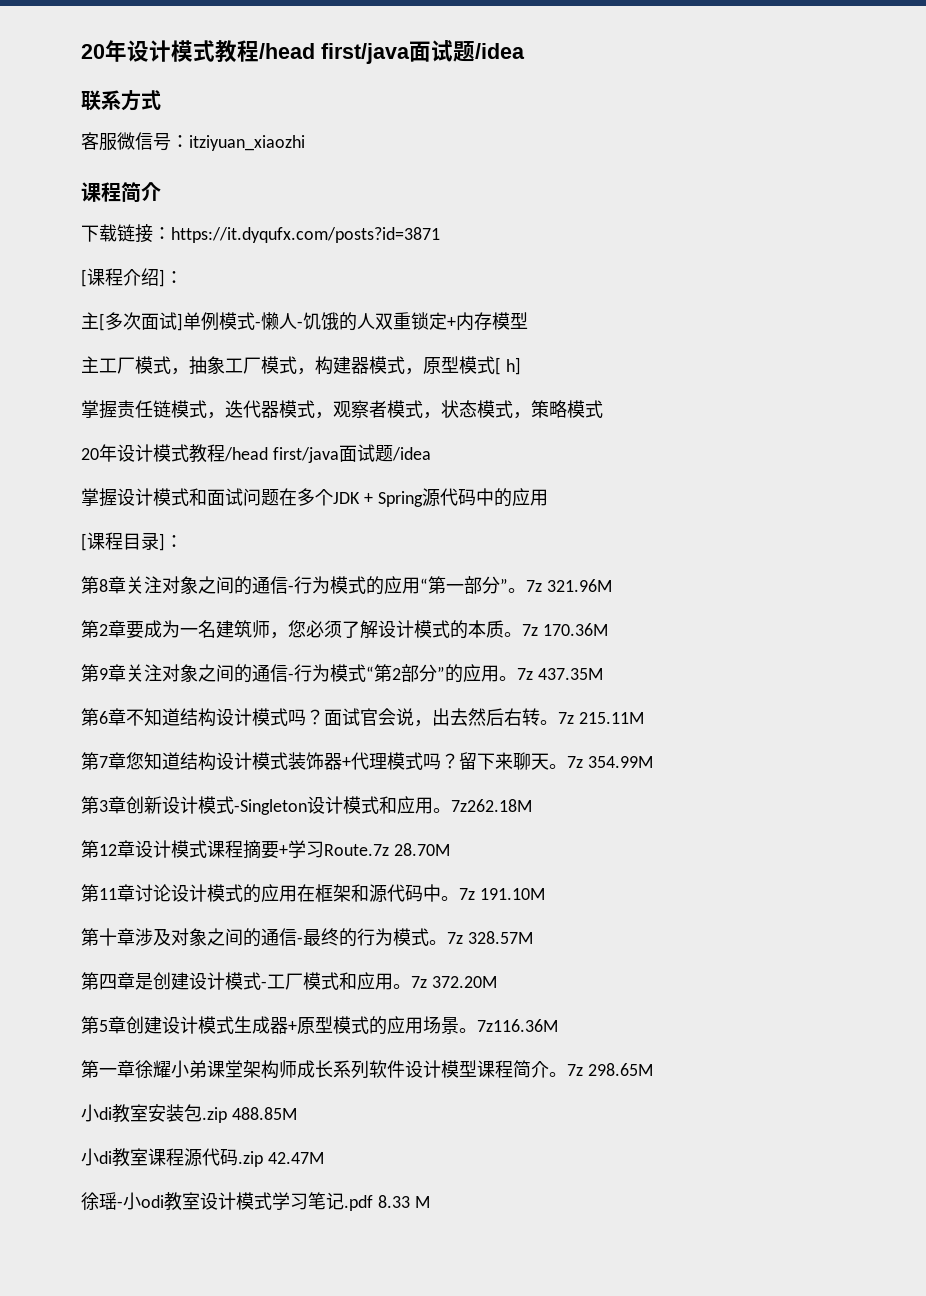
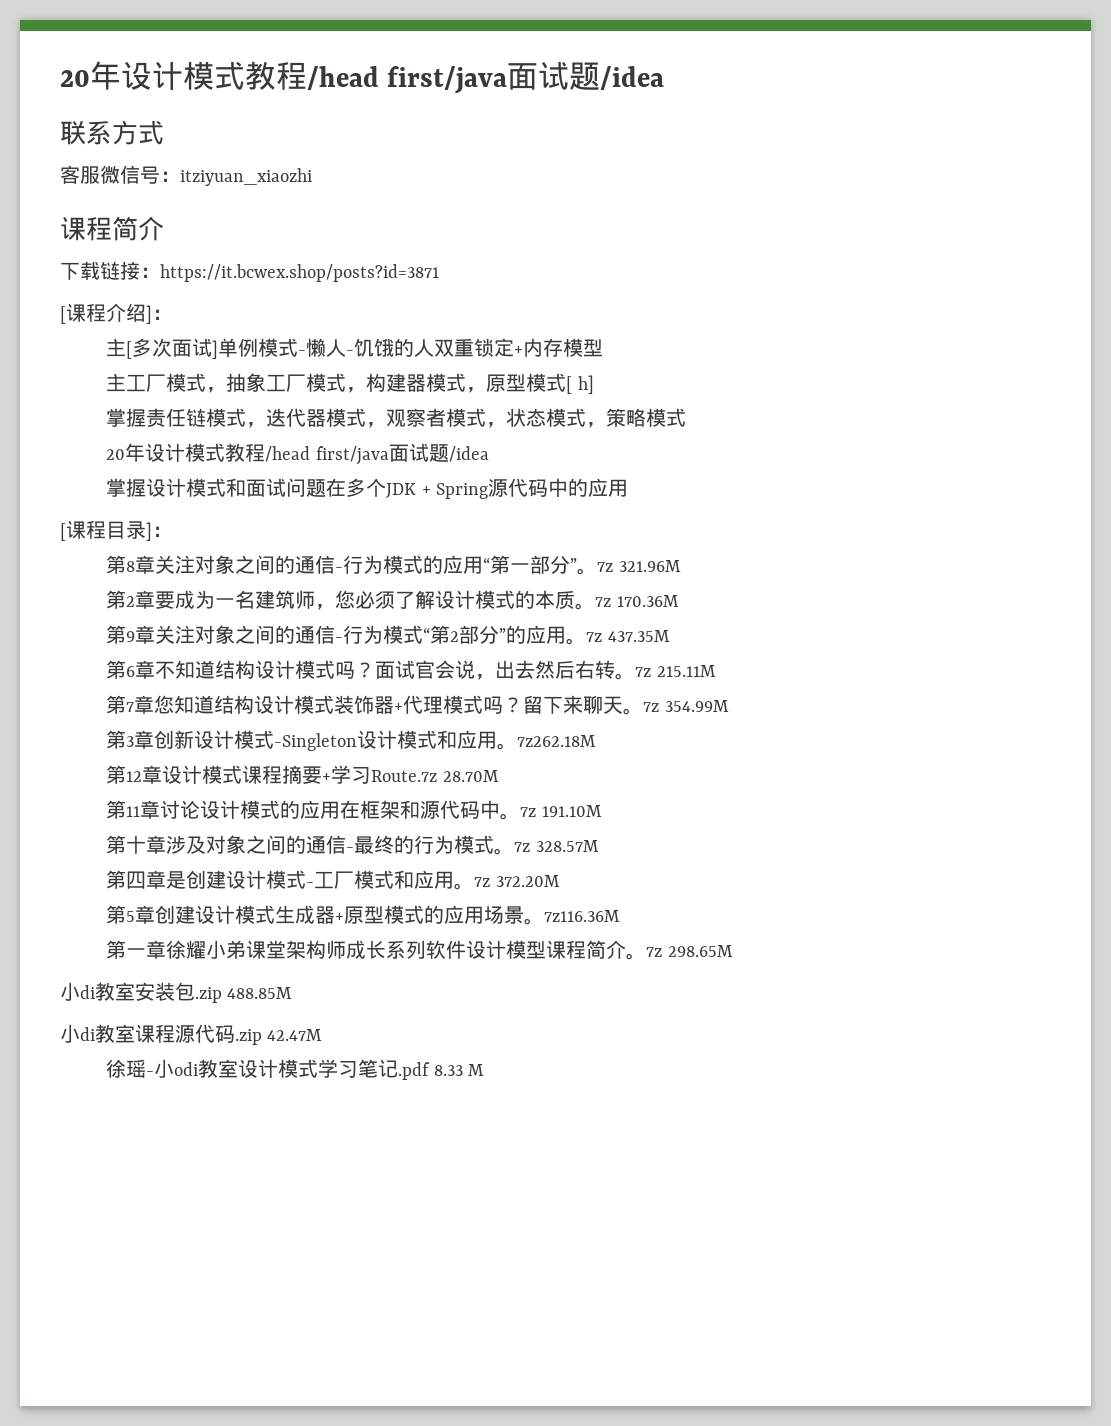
- 下载链接：https://it.dyqufx.com/posts?id=3871
+ 下载链接：https://it.bcwex.shop/posts?id=3871

